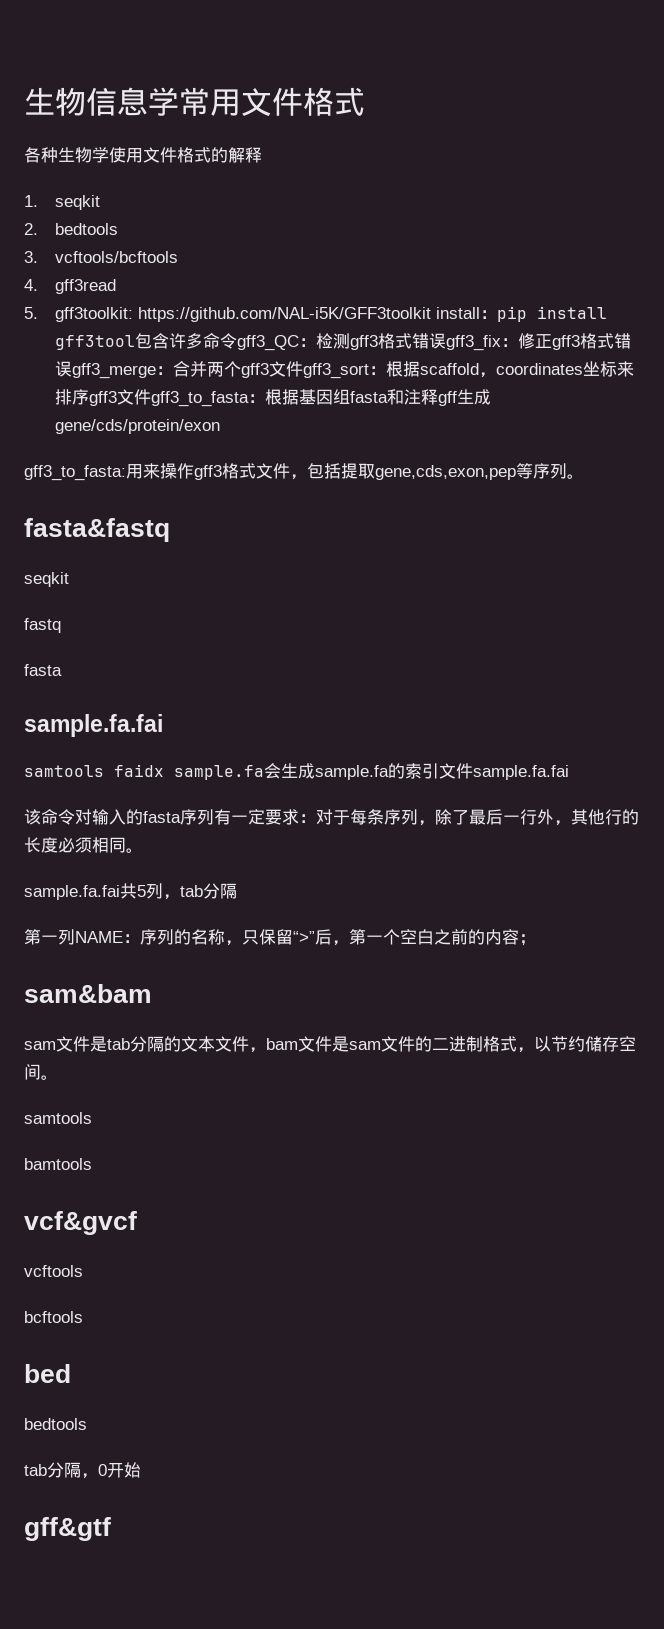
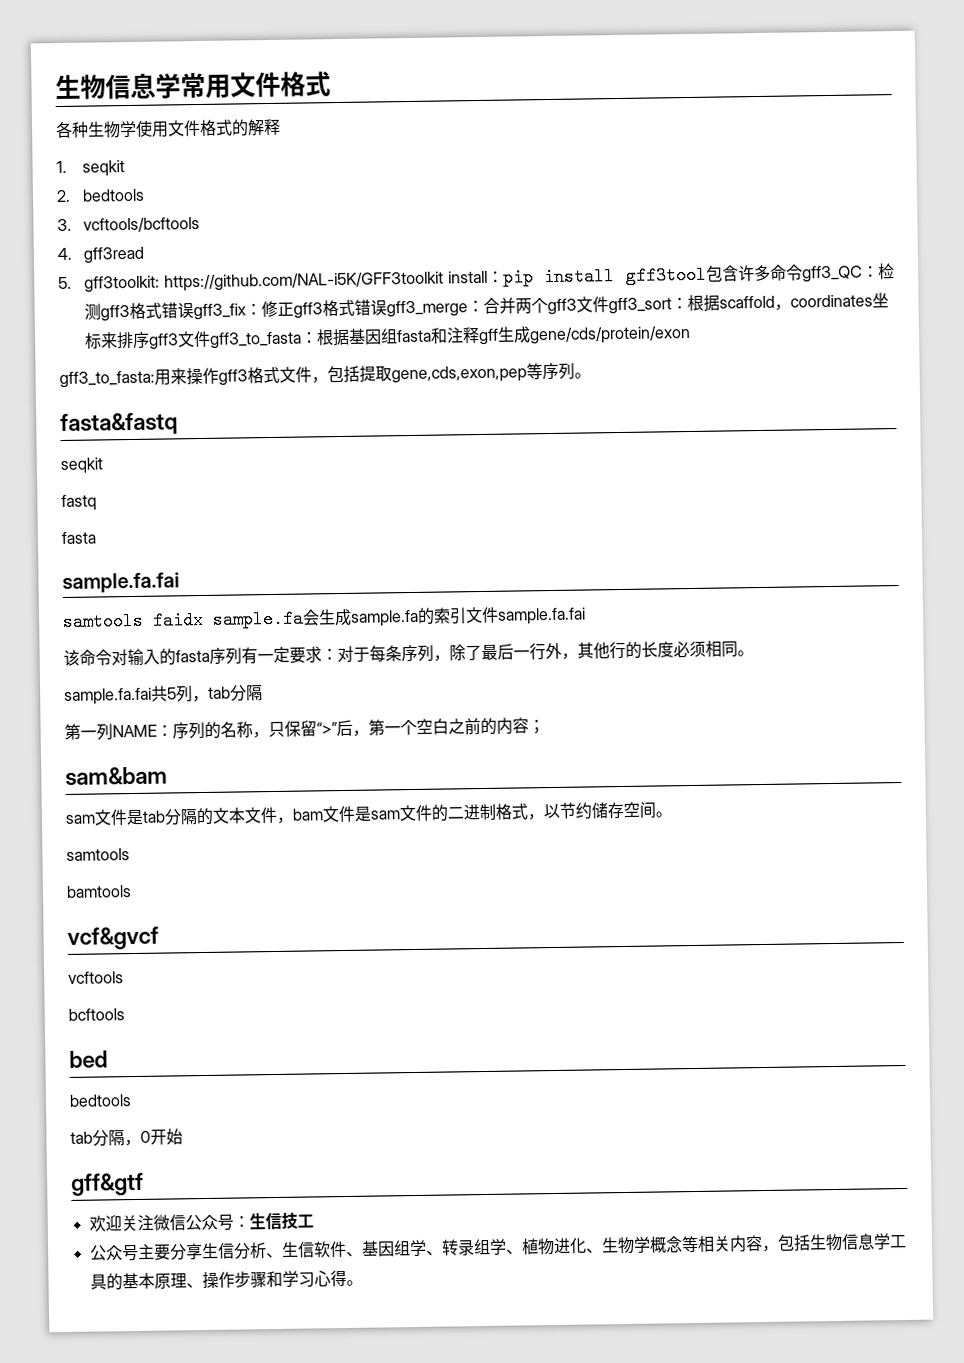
+ 欢迎关注微信公众号：生信技工
+ 公众号主要分享生信分析、生信软件、基因组学、转录组学、植物进化、生物学概念等相关内容，包括生物信息学工具的基本原理、操作步骤和学习心得。

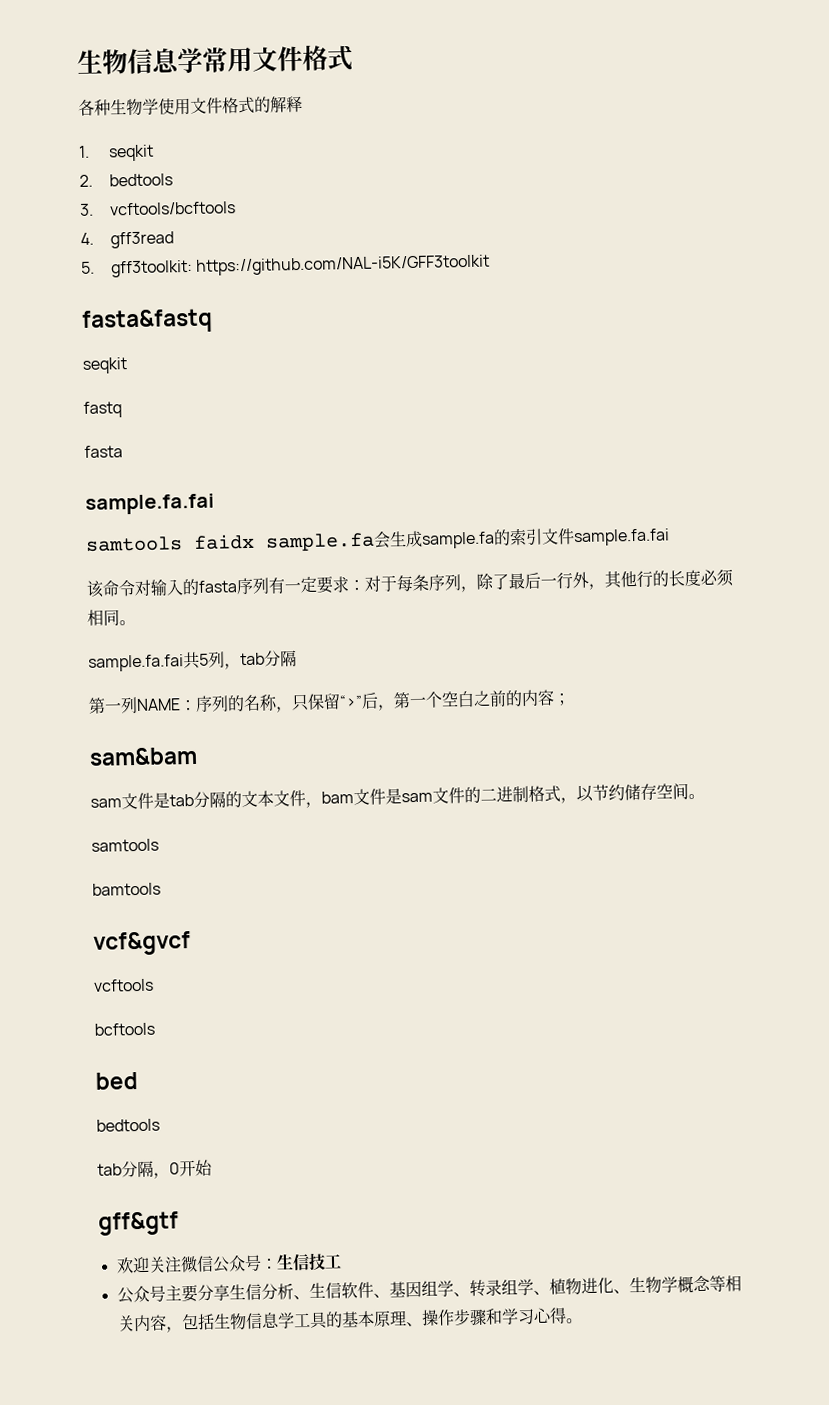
- 5. gff3toolkit: https://github.com/NAL-i5K/GFF3toolkit install：pip install gff3tool包含许多命令gff3_QC：检测gff3格式错误gff3_fix：修正gff3格式错误gff3_merge：合并两个gff3文件gff3_sort：根据scaffold，coordinates坐标来排序gff3文件gff3_to_fasta：根据基因组fasta和注释gff生成gene/cds/protein/exon
- gff3_to_fasta:用来操作gff3格式文件，包括提取gene,cds,exon,pep等序列。
+ 5. gff3toolkit: https://github.com/NAL-i5K/GFF3toolkit

